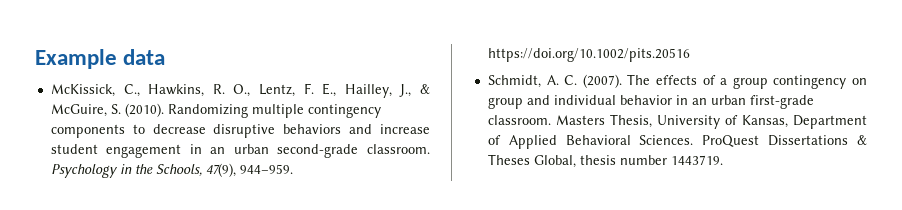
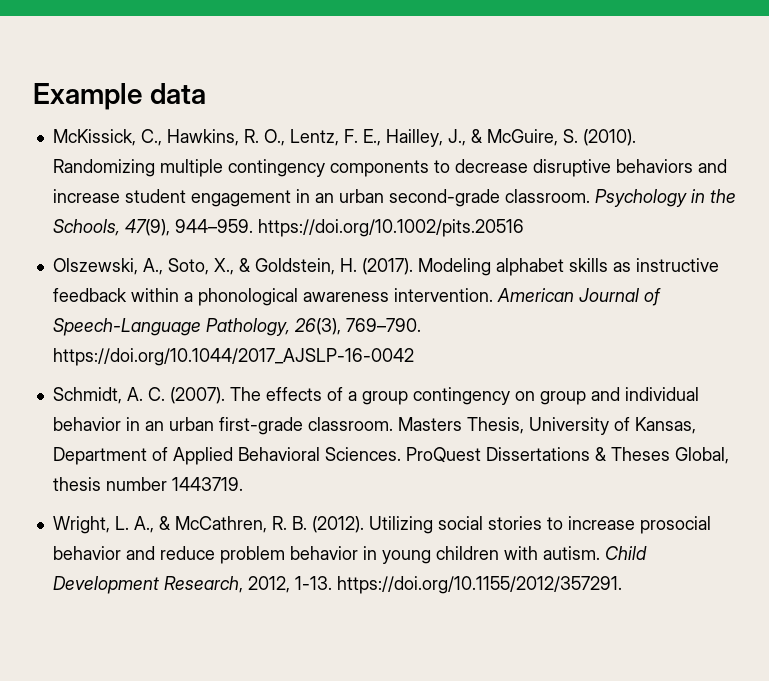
+ Olszewski, A., Soto, X., & Goldstein, H. (2017). Modeling alphabet skills as instructive feedback within a phonological awareness intervention. American Journal of Speech-Language Pathology, 26(3), 769–790. https://doi.org/10.1044/2017_AJSLP-16-0042
+ Wright, L. A., & McCathren, R. B. (2012). Utilizing social stories to increase prosocial behavior and reduce problem behavior in young children with autism. Child Development Research, 2012, 1-13. https://doi.org/10.1155/2012/357291.

